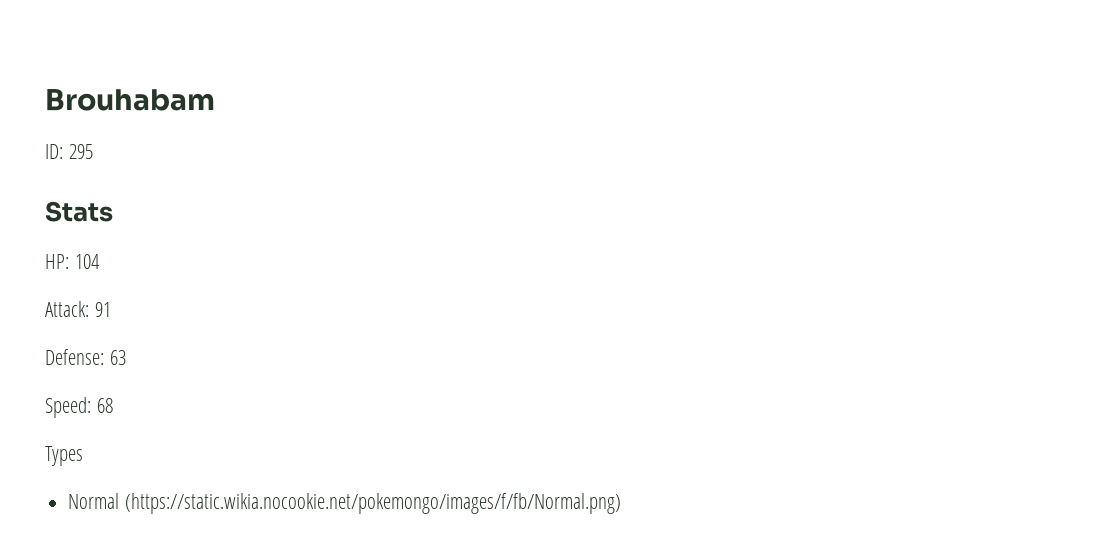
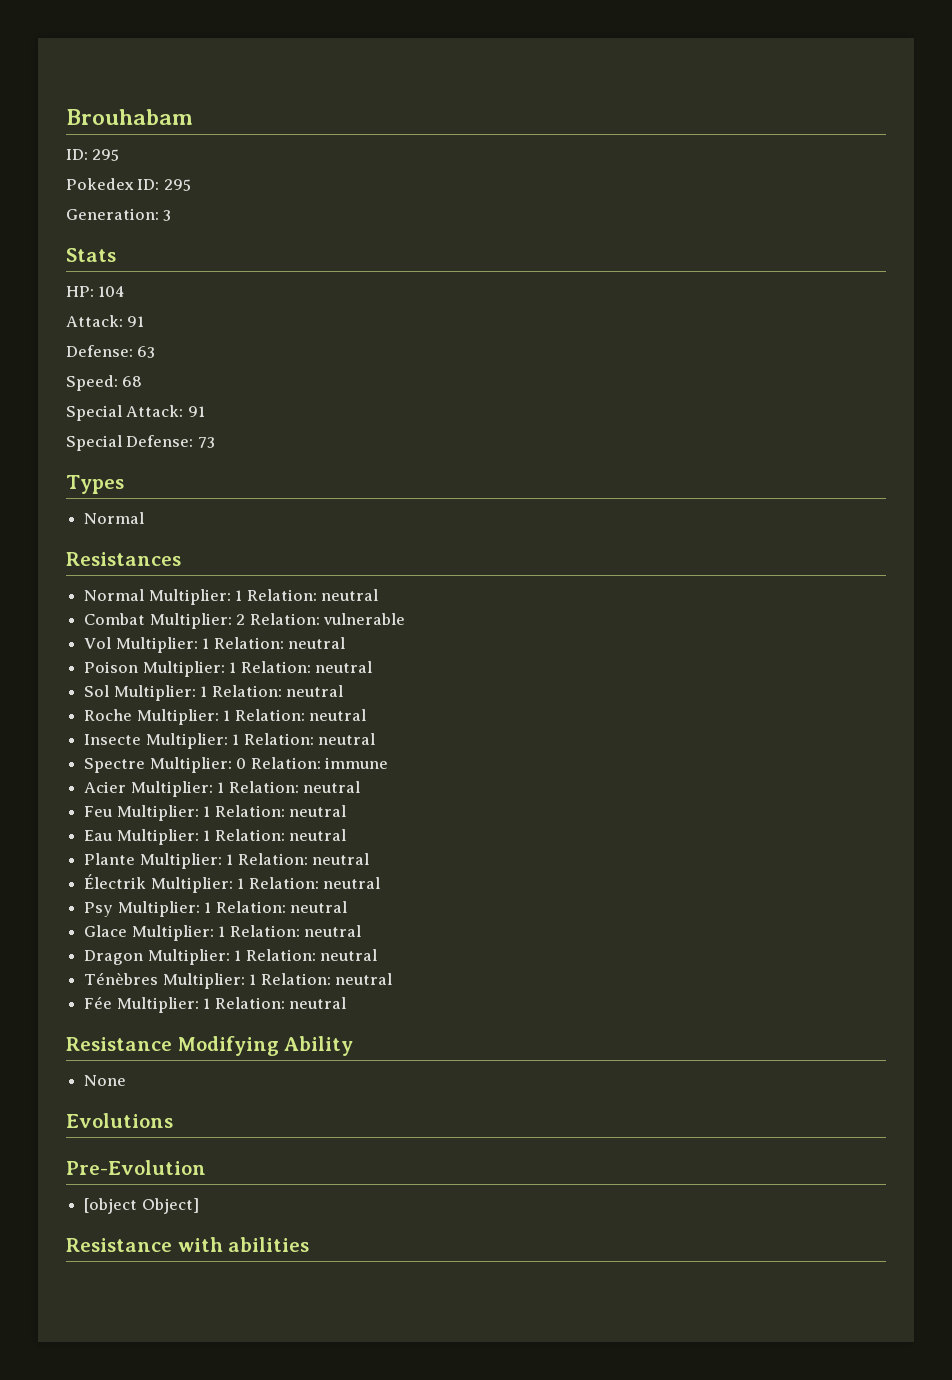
+ Pokedex ID: 295
+ Generation: 3
+ Special Attack: 91
+ Special Defense: 73
  Types
- Normal (https://static.wikia.nocookie.net/pokemongo/images/f/fb/Normal.png)
+ Normal
+ Resistances
+ Normal Multiplier: 1 Relation: neutral
+ Combat Multiplier: 2 Relation: vulnerable
+ Vol Multiplier: 1 Relation: neutral
+ Poison Multiplier: 1 Relation: neutral
+ Sol Multiplier: 1 Relation: neutral
+ Roche Multiplier: 1 Relation: neutral
+ Insecte Multiplier: 1 Relation: neutral
+ Spectre Multiplier: 0 Relation: immune
+ Acier Multiplier: 1 Relation: neutral
+ Feu Multiplier: 1 Relation: neutral
+ Eau Multiplier: 1 Relation: neutral
+ Plante Multiplier: 1 Relation: neutral
+ Électrik Multiplier: 1 Relation: neutral
+ Psy Multiplier: 1 Relation: neutral
+ Glace Multiplier: 1 Relation: neutral
+ Dragon Multiplier: 1 Relation: neutral
+ Ténèbres Multiplier: 1 Relation: neutral
+ Fée Multiplier: 1 Relation: neutral
+ Resistance Modifying Ability
+ None
+ Evolutions
+ Pre-Evolution
+ [object Object]
+ Resistance with abilities

